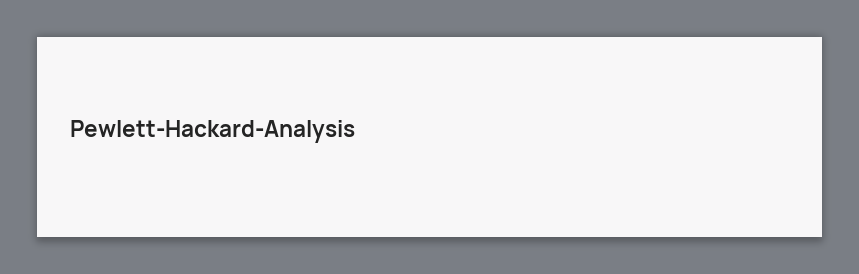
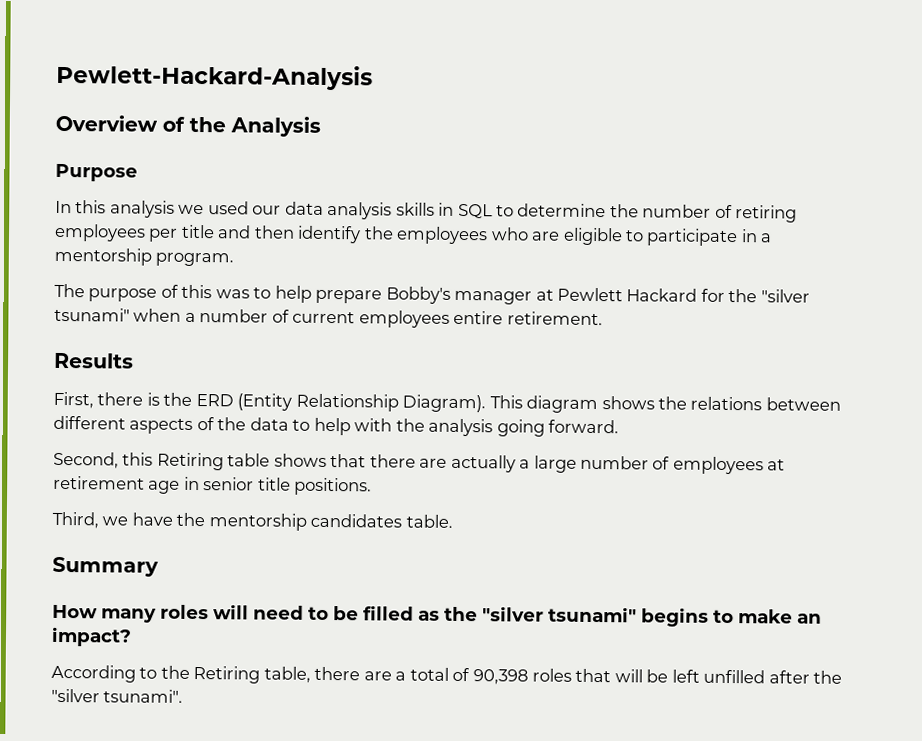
+ Overview of the Analysis
+ Purpose
+ In this analysis we used our data analysis skills in SQL to determine the number of retiring employees per title and then identify the employees who are eligible to participate in a mentorship program.
+ The purpose of this was to help prepare Bobby's manager at Pewlett Hackard for the "silver tsunami" when a number of current employees entire retirement.
+ Results
+ First, there is the ERD (Entity Relationship Diagram). This diagram shows the relations between different aspects of the data to help with the analysis going forward.
+ Second, this Retiring table shows that there are actually a large number of employees at retirement age in senior title positions.
+ Third, we have the mentorship candidates table.
+ Summary
+ How many roles will need to be filled as the "silver tsunami" begins to make an impact?
+ According to the Retiring table, there are a total of 90,398 roles that will be left unfilled after the "silver tsunami".

